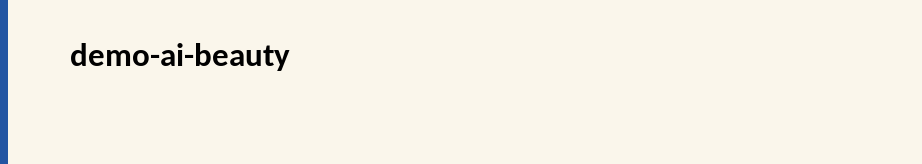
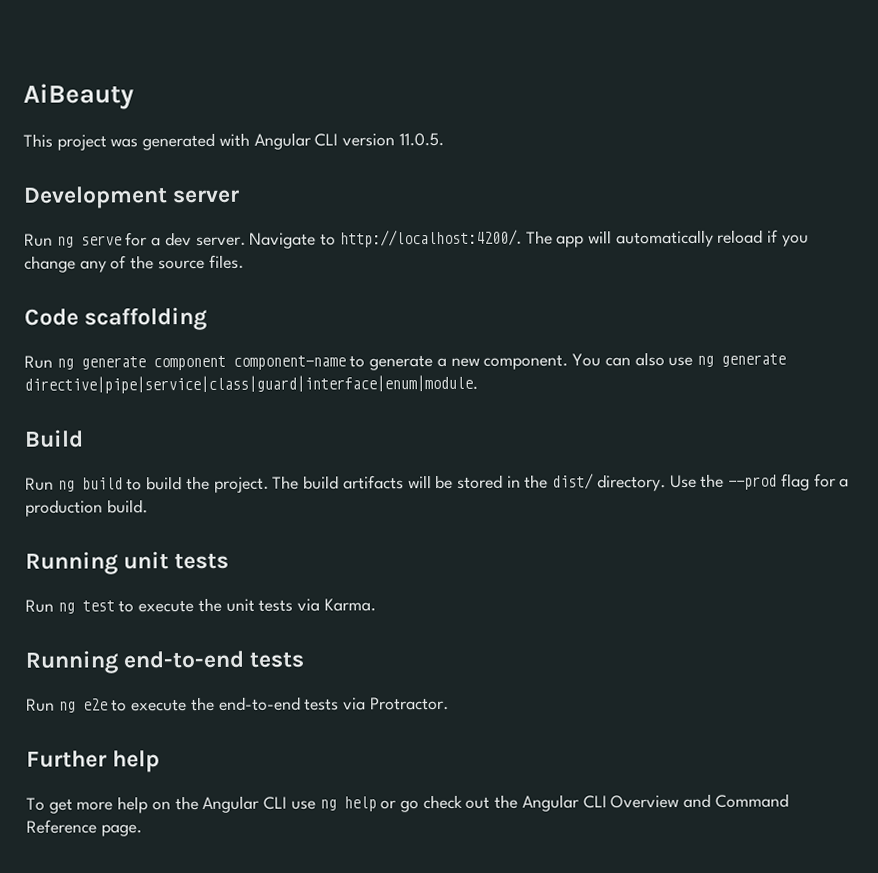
- demo-ai-beauty
+ AiBeauty
+ This project was generated with Angular CLI version 11.0.5.
+ Development server
+ Run ng serve for a dev server. Navigate to http://localhost:4200/. The app will automatically reload if you change any of the source files.
+ Code scaffolding
+ Run ng generate component component-name to generate a new component. You can also use ng generate directive|pipe|service|class|guard|interface|enum|module.
+ Build
+ Run ng build to build the project. The build artifacts will be stored in the dist/ directory. Use the --prod flag for a production build.
+ Running unit tests
+ Run ng test to execute the unit tests via Karma.
+ Running end-to-end tests
+ Run ng e2e to execute the end-to-end tests via Protractor.
+ Further help
+ To get more help on the Angular CLI use ng help or go check out the Angular CLI Overview and Command Reference page.

